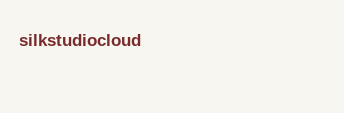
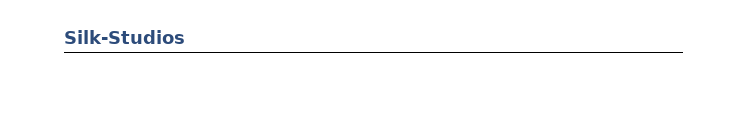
- silkstudiocloud
+ Silk-Studios

